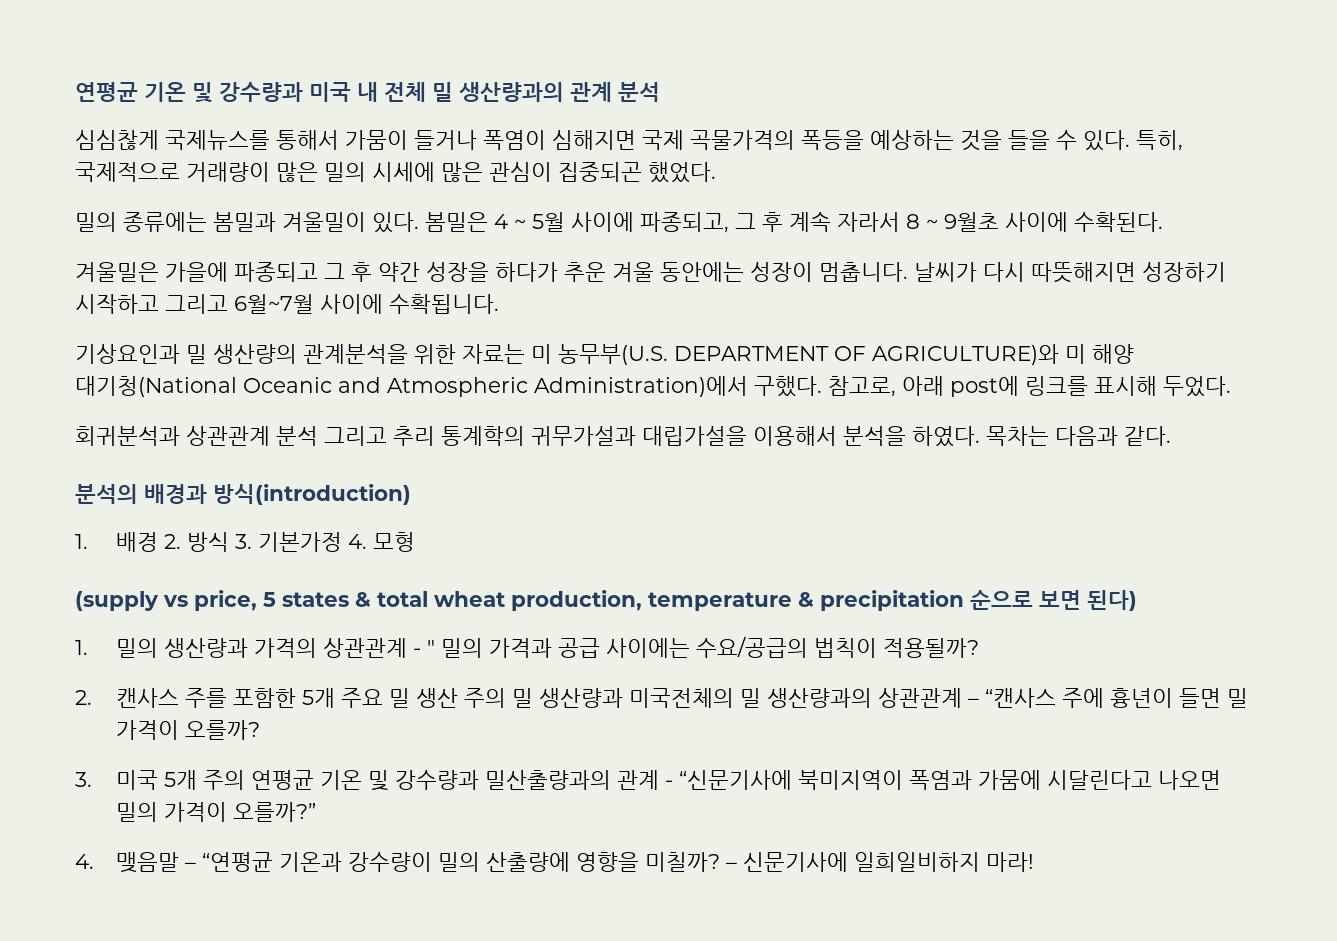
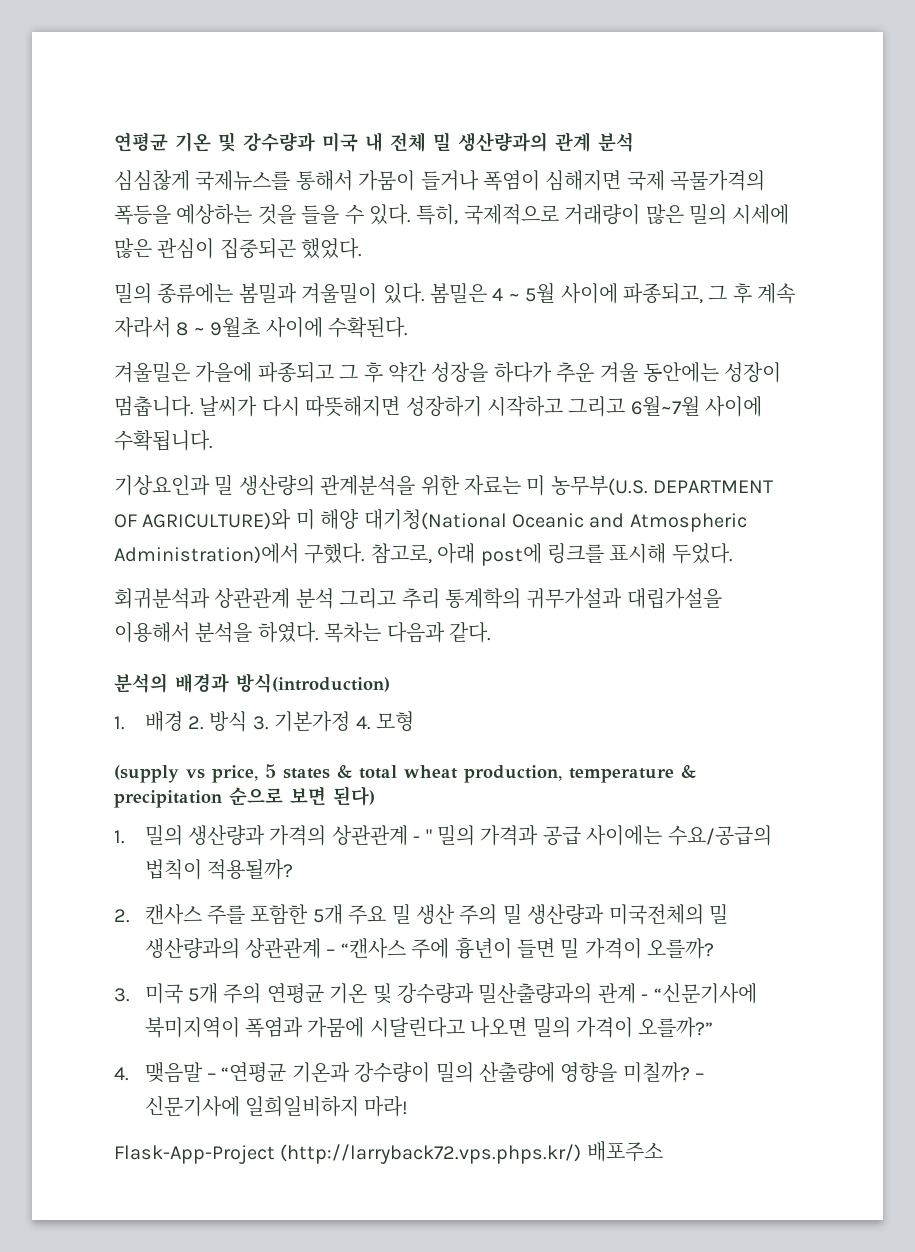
+ Flask-App-Project (http://larryback72.vps.phps.kr/) 배포주소

